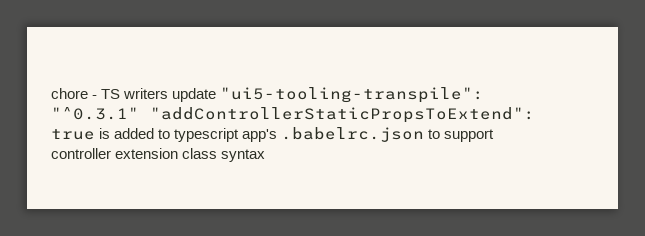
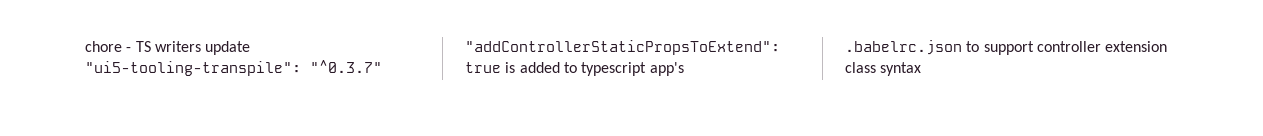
- chore - TS writers update "ui5-tooling-transpile": "^0.3.1" "addControllerStaticPropsToExtend": true is added to typescript app's .babelrc.json to support controller extension class syntax
+ chore - TS writers update "ui5-tooling-transpile": "^0.3.7" "addControllerStaticPropsToExtend": true is added to typescript app's .babelrc.json to support controller extension class syntax

